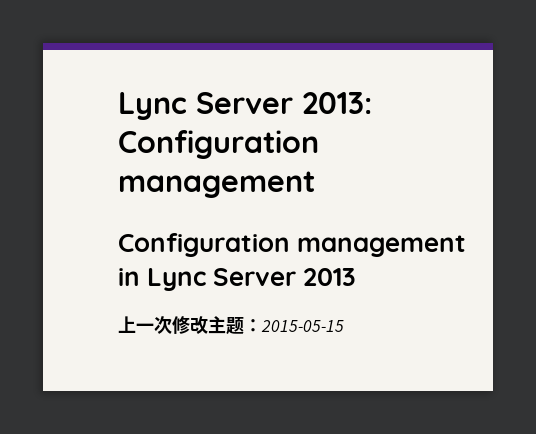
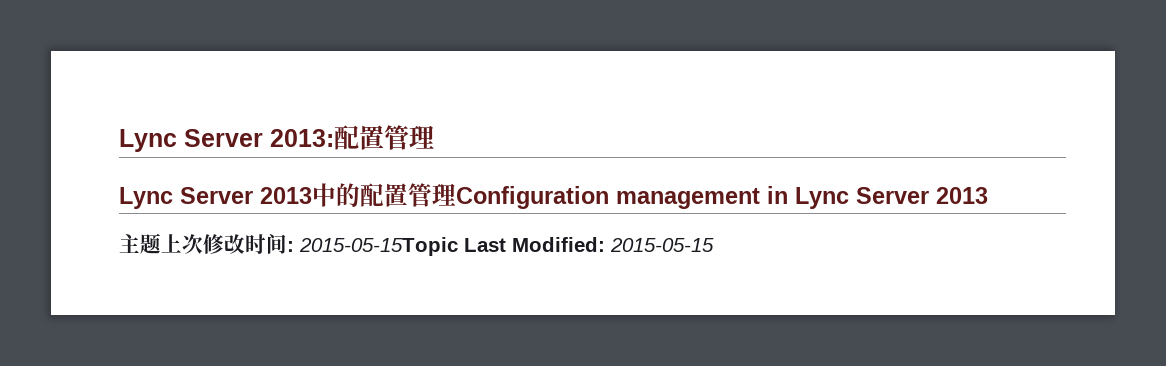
- Lync Server 2013: Configuration management
- Configuration management in Lync Server 2013
+ Lync Server 2013:配置管理
+ Lync Server 2013中的配置管理Configuration management in Lync Server 2013
- 上一次修改主题：2015-05-15
+ 主题上次修改时间: 2015-05-15Topic Last Modified: 2015-05-15

